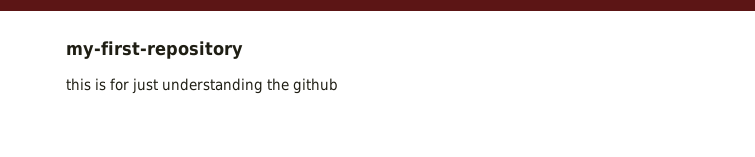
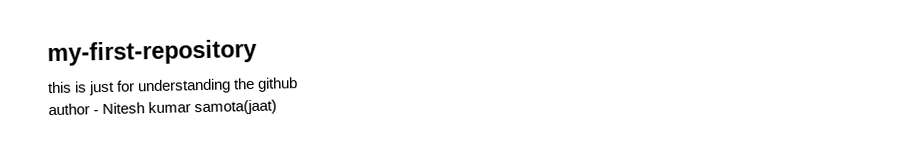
- this is for just understanding the github
+ this is just for understanding the github
+ author - Nitesh kumar samota(jaat)

